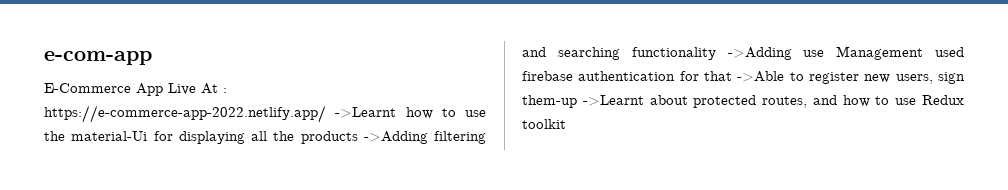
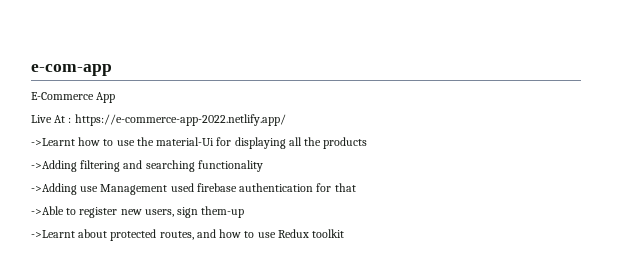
- E-Commerce App Live At : https://e-commerce-app-2022.netlify.app/ ->Learnt how to use the material-Ui for displaying all the products ->Adding filtering and searching functionality ->Adding use Management used firebase authentication for that ->Able to register new users, sign them-up ->Learnt about protected routes, and how to use Redux toolkit
+ E-Commerce App
+ Live At : https://e-commerce-app-2022.netlify.app/
+ ->Learnt how to use the material-Ui for displaying all the products
+ ->Adding filtering and searching functionality
+ ->Adding use Management used firebase authentication for that
+ ->Able to register new users, sign them-up
+ ->Learnt about protected routes, and how to use Redux toolkit

